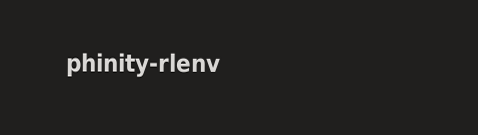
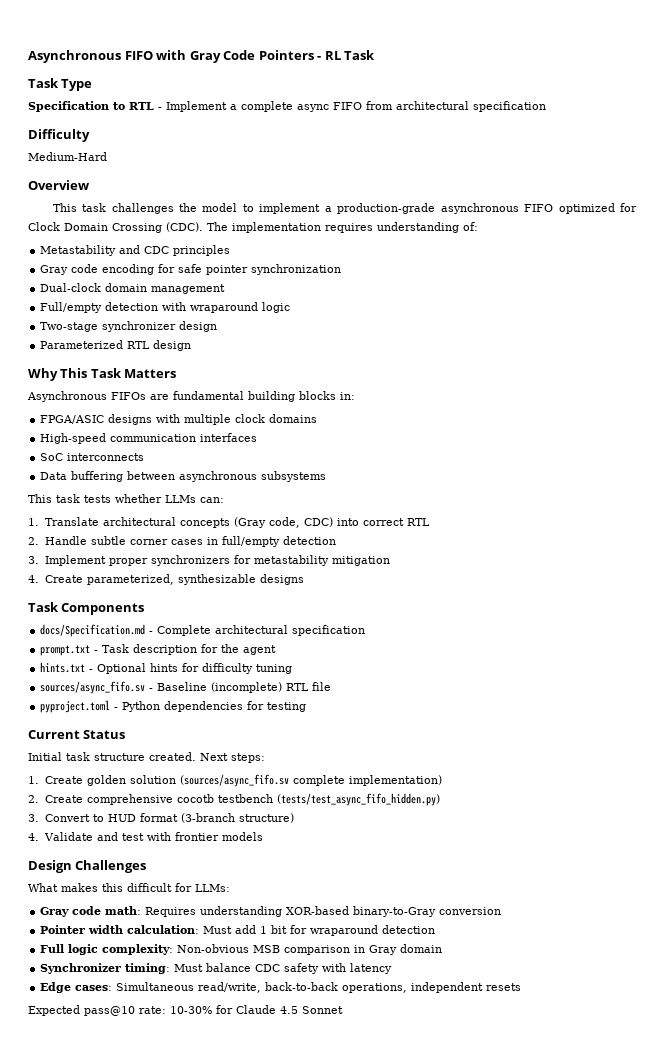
- phinity-rlenv
+ Asynchronous FIFO with Gray Code Pointers - RL Task
+ Task Type
+ Specification to RTL - Implement a complete async FIFO from architectural specification
+ Difficulty
+ Medium-Hard
+ Overview
+ This task challenges the model to implement a production-grade asynchronous FIFO optimized for Clock Domain Crossing (CDC). The implementation requires understanding of:
+ Metastability and CDC principles
+ Gray code encoding for safe pointer synchronization
+ Dual-clock domain management
+ Full/empty detection with wraparound logic
+ Two-stage synchronizer design
+ Parameterized RTL design
+ Why This Task Matters
+ Asynchronous FIFOs are fundamental building blocks in:
+ FPGA/ASIC designs with multiple clock domains
+ High-speed communication interfaces
+ SoC interconnects
+ Data buffering between asynchronous subsystems
+ This task tests whether LLMs can:
+ 1. Translate architectural concepts (Gray code, CDC) into correct RTL
+ 2. Handle subtle corner cases in full/empty detection
+ 3. Implement proper synchronizers for metastability mitigation
+ 4. Create parameterized, synthesizable designs
+ Task Components
+ docs/Specification.md - Complete architectural specification
+ prompt.txt - Task description for the agent
+ hints.txt - Optional hints for difficulty tuning
+ sources/async_fifo.sv - Baseline (incomplete) RTL file
+ pyproject.toml - Python dependencies for testing
+ Current Status
+ Initial task structure created. Next steps:
+ 1. Create golden solution (sources/async_fifo.sv complete implementation)
+ 2. Create comprehensive cocotb testbench (tests/test_async_fifo_hidden.py)
+ 3. Convert to HUD format (3-branch structure)
+ 4. Validate and test with frontier models
+ Design Challenges
+ What makes this difficult for LLMs:
+ Gray code math: Requires understanding XOR-based binary-to-Gray conversion
+ Pointer width calculation: Must add 1 bit for wraparound detection
+ Full logic complexity: Non-obvious MSB comparison in Gray domain
+ Synchronizer timing: Must balance CDC safety with latency
+ Edge cases: Simultaneous read/write, back-to-back operations, independent resets
+ Expected pass@10 rate: 10-30% for Claude 4.5 Sonnet

